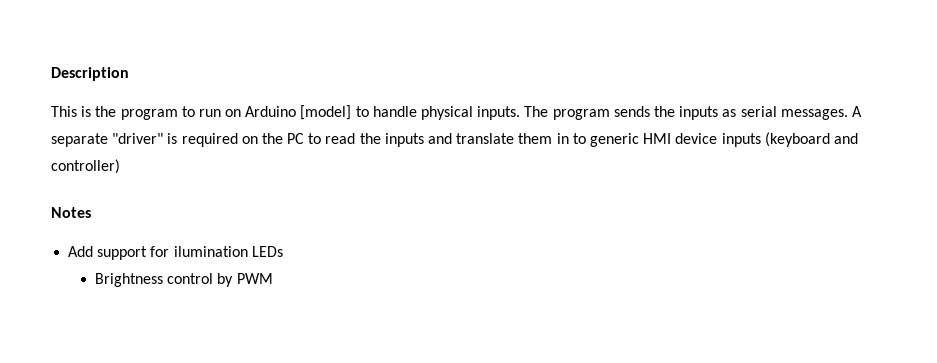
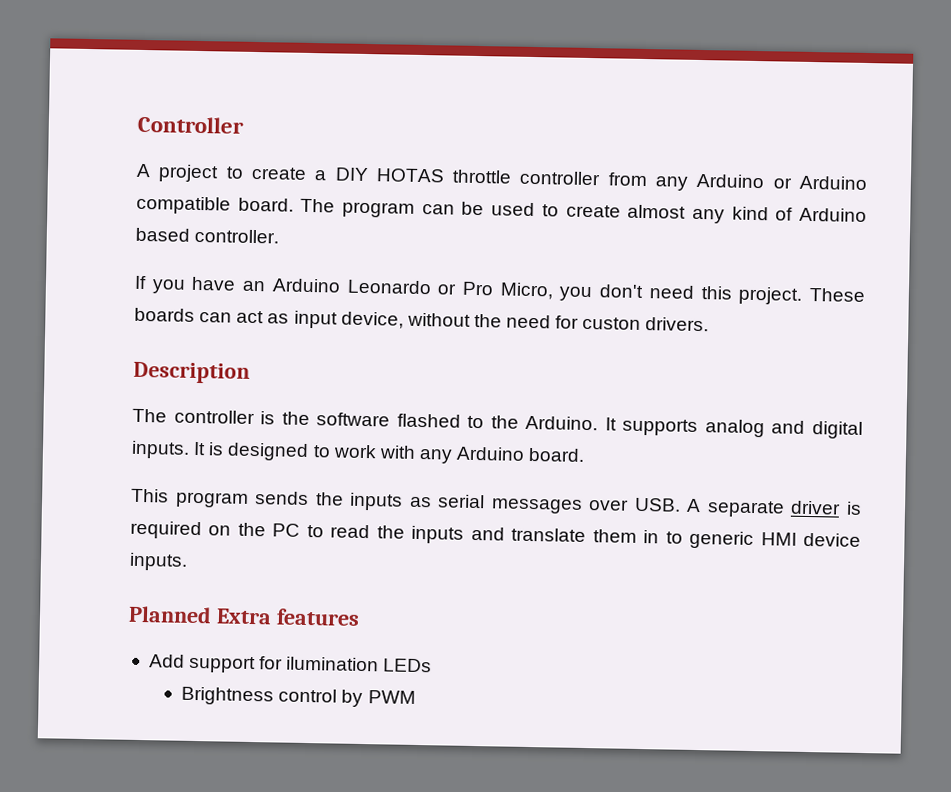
+ Controller
+ A project to create a DIY HOTAS throttle controller from any Arduino or Arduino compatible board. The program can be used to create almost any kind of Arduino based controller.
+ If you have an Arduino Leonardo or Pro Micro, you don't need this project. These boards can act as input device, without the need for custon drivers.
  Description
- This is the program to run on Arduino [model] to handle physical inputs. The program sends the inputs as serial messages. A separate "driver" is required on the PC to read the inputs and translate them in to generic HMI device inputs (keyboard and controller)
- Notes
+ The controller is the software flashed to the Arduino. It supports analog and digital inputs. It is designed to work with any Arduino board.
+ This program sends the inputs as serial messages over USB. A separate driver is required on the PC to read the inputs and translate them in to generic HMI device inputs.
+ Planned Extra features

